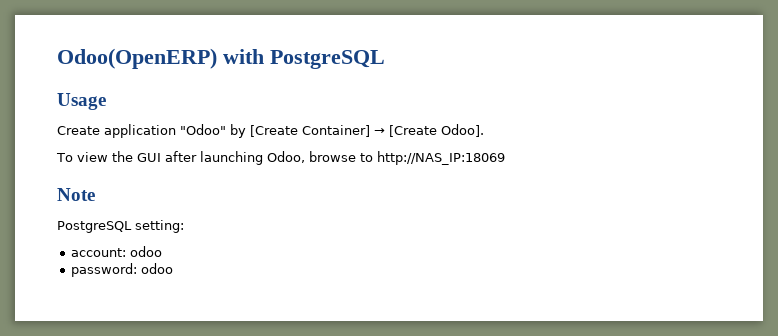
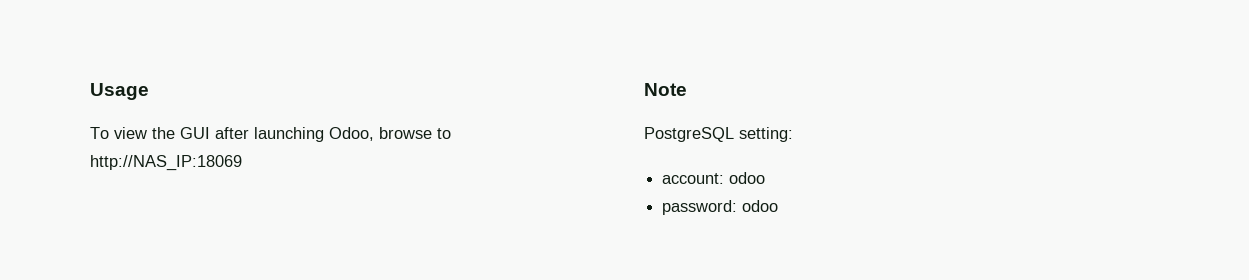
- Odoo(OpenERP) with PostgreSQL
  Usage
- Create application "Odoo" by [Create Container] → [Create Odoo].

